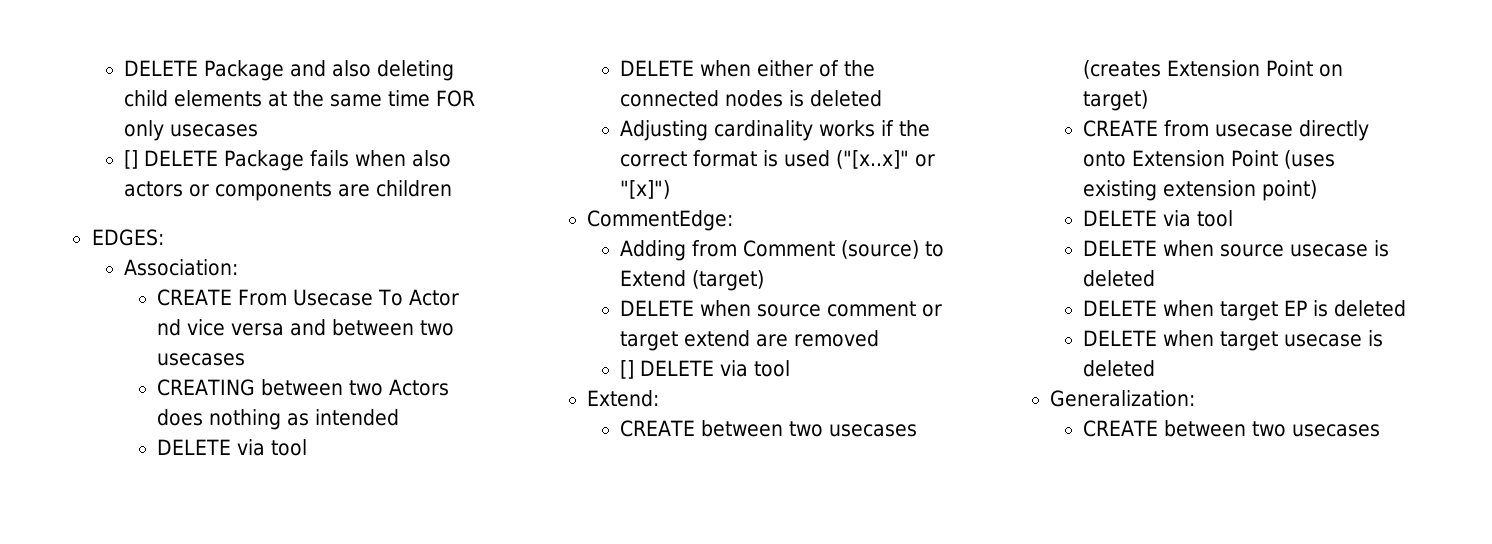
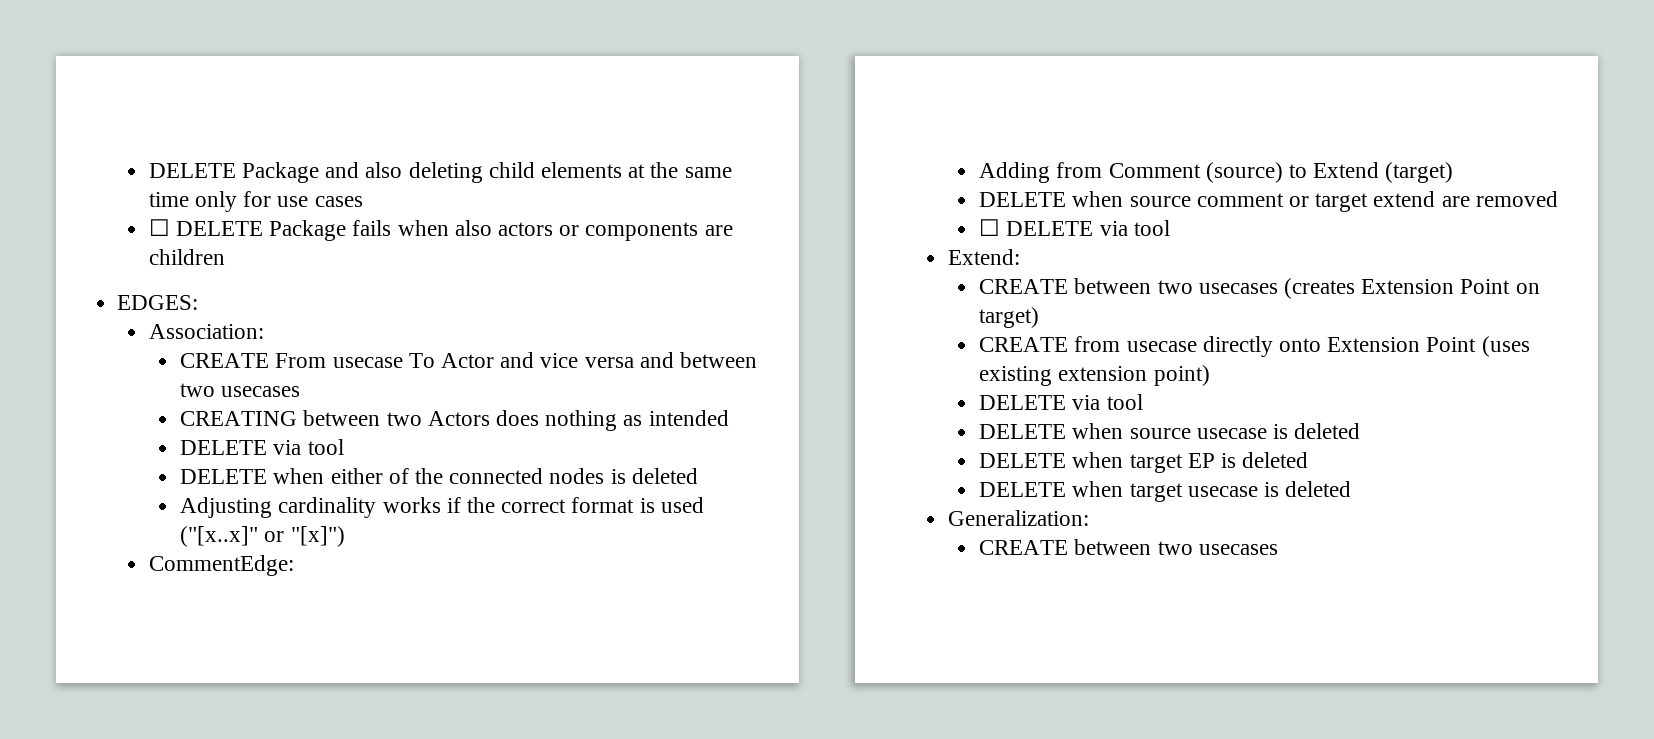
- DELETE Package and also deleting child elements at the same time FOR only usecases
- [] DELETE Package fails when also actors or components are children
+ DELETE Package and also deleting child elements at the same time only for use cases
+ ☐ DELETE Package fails when also actors or components are children
- CREATE From Usecase To Actor nd vice versa and between two usecases
+ CREATE From usecase To Actor and vice versa and between two usecases
- [] DELETE via tool
+ ☐ DELETE via tool

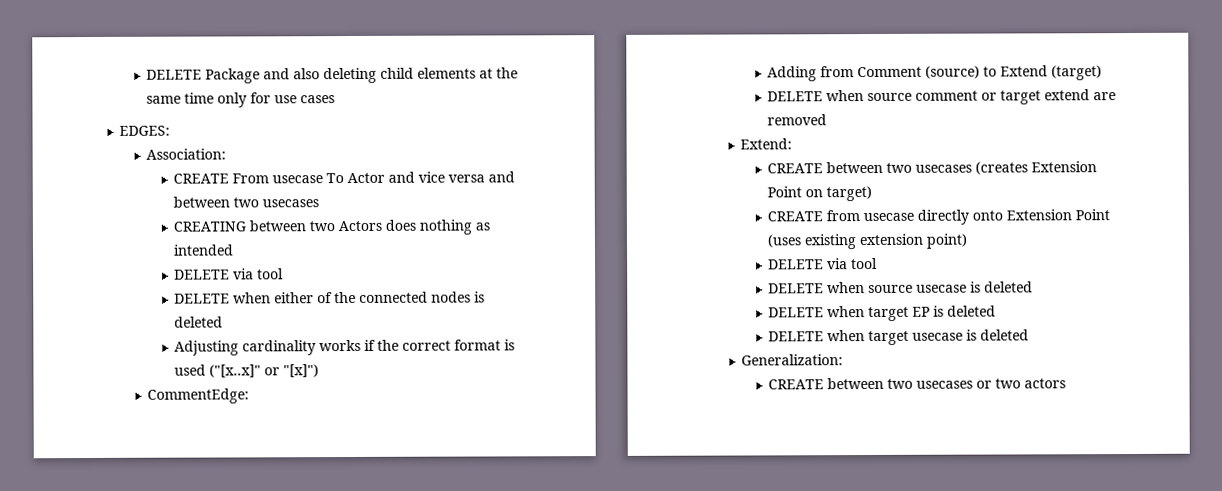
- ☐ DELETE Package fails when also actors or components are children
- ☐ DELETE via tool
  Generalization:
- CREATE between two usecases
+ CREATE between two usecases or two actors

